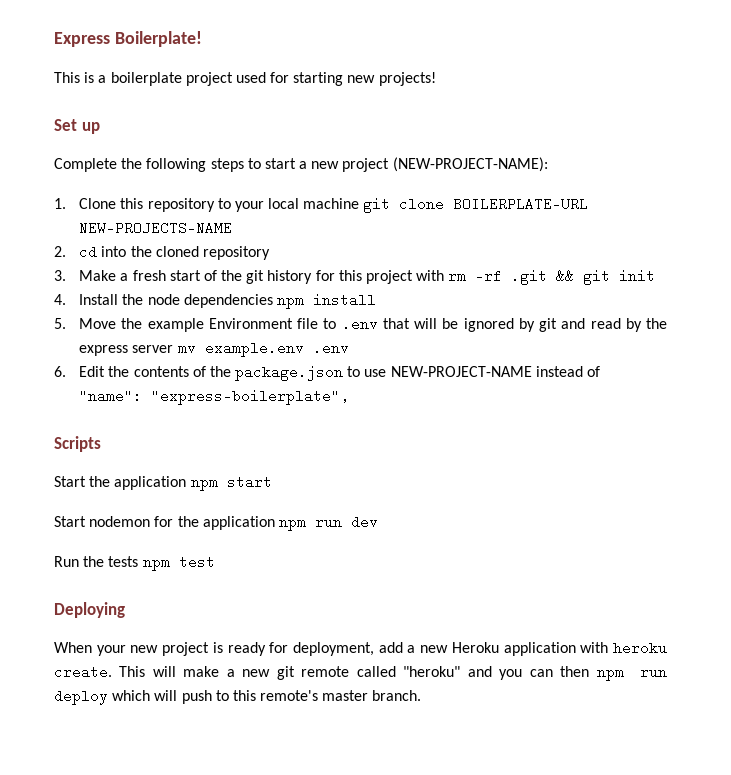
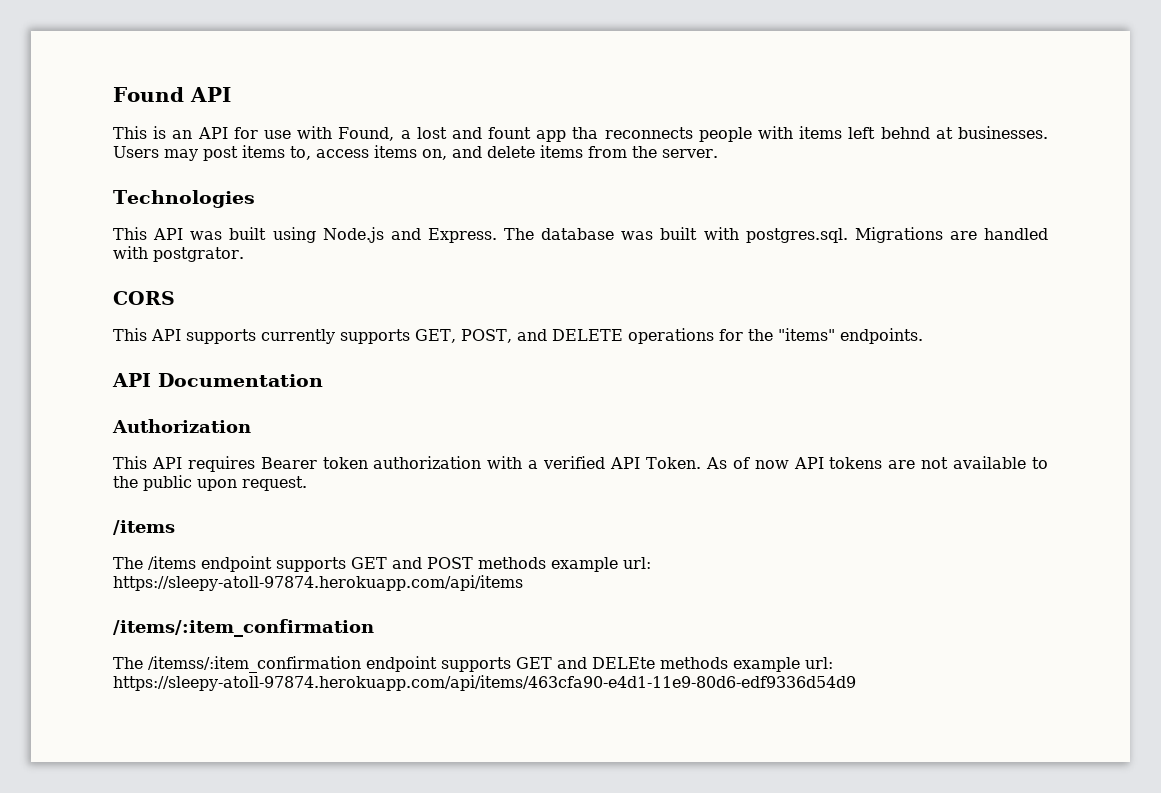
- Express Boilerplate!
+ Found API
- This is a boilerplate project used for starting new projects!
- Set up
- Complete the following steps to start a new project (NEW-PROJECT-NAME):
- 1. Clone this repository to your local machine git clone BOILERPLATE-URL NEW-PROJECTS-NAME
- 2. cd into the cloned repository
- 3. Make a fresh start of the git history for this project with rm -rf .git && git init
- 4. Install the node dependencies npm install
- 5. Move the example Environment file to .env that will be ignored by git and read by the express server mv example.env .env
- 6. Edit the contents of the package.json to use NEW-PROJECT-NAME instead of "name": "express-boilerplate",
- Scripts
- Start the application npm start
- Start nodemon for the application npm run dev
- Run the tests npm test
- Deploying
- When your new project is ready for deployment, add a new Heroku application with heroku create. This will make a new git remote called "heroku" and you can then npm run deploy which will push to this remote's master branch.
+ This is an API for use with Found, a lost and fount app tha reconnects people with items left behnd at businesses. Users may post items to, access items on, and delete items from the server.
+ Technologies
+ This API was built using Node.js and Express. The database was built with postgres.sql. Migrations are handled with postgrator.
+ CORS
+ This API supports currently supports GET, POST, and DELETE operations for the "items" endpoints.
+ API Documentation
+ Authorization
+ This API requires Bearer token authorization with a verified API Token. As of now API tokens are not available to the public upon request.
+ /items
+ The /items endpoint supports GET and POST methods example url: https://sleepy-atoll-97874.herokuapp.com/api/items
+ /items/:item_confirmation
+ The /itemss/:item_confirmation endpoint supports GET and DELEte methods example url: https://sleepy-atoll-97874.herokuapp.com/api/items/463cfa90-e4d1-11e9-80d6-edf9336d54d9

